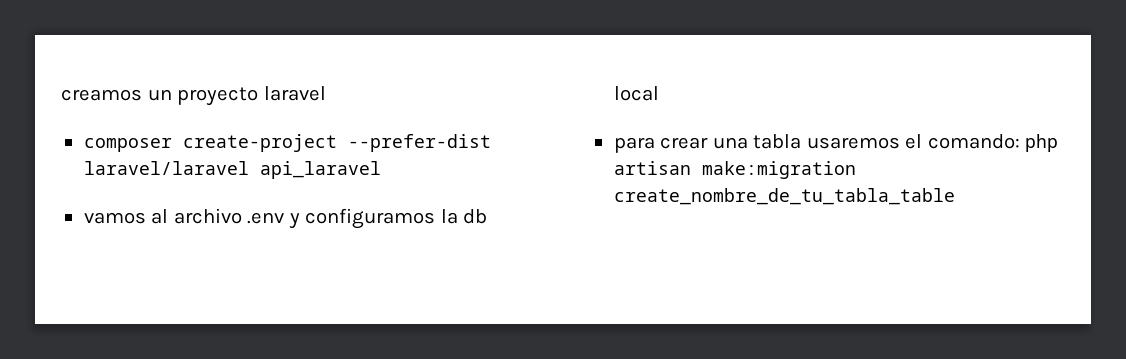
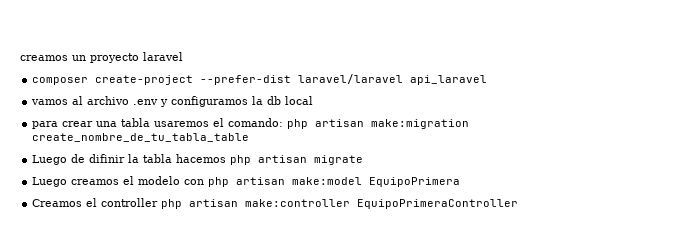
+ Luego de difinir la tabla hacemos php artisan migrate
+ Luego creamos el modelo con php artisan make:model EquipoPrimera
+ Creamos el controller php artisan make:controller EquipoPrimeraController

